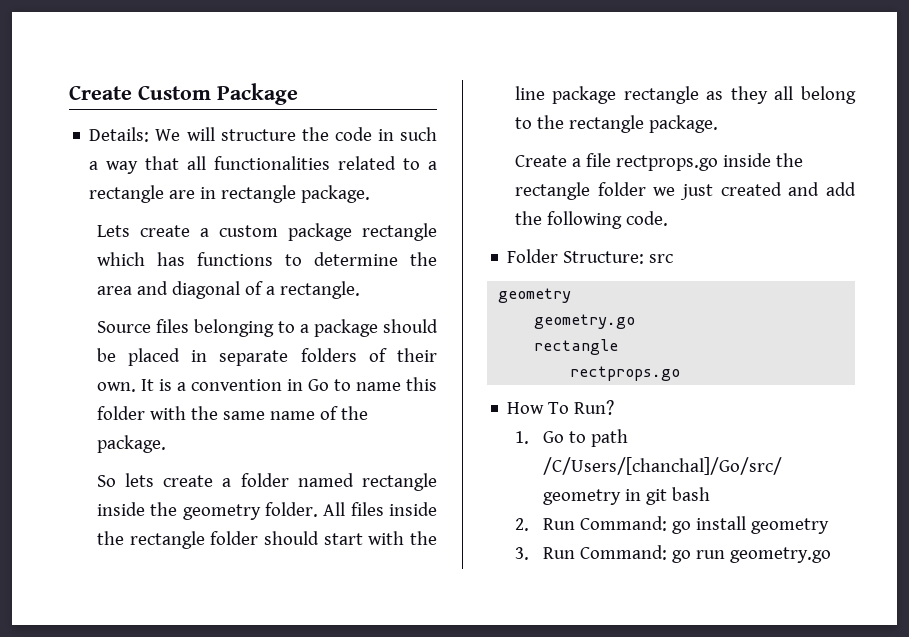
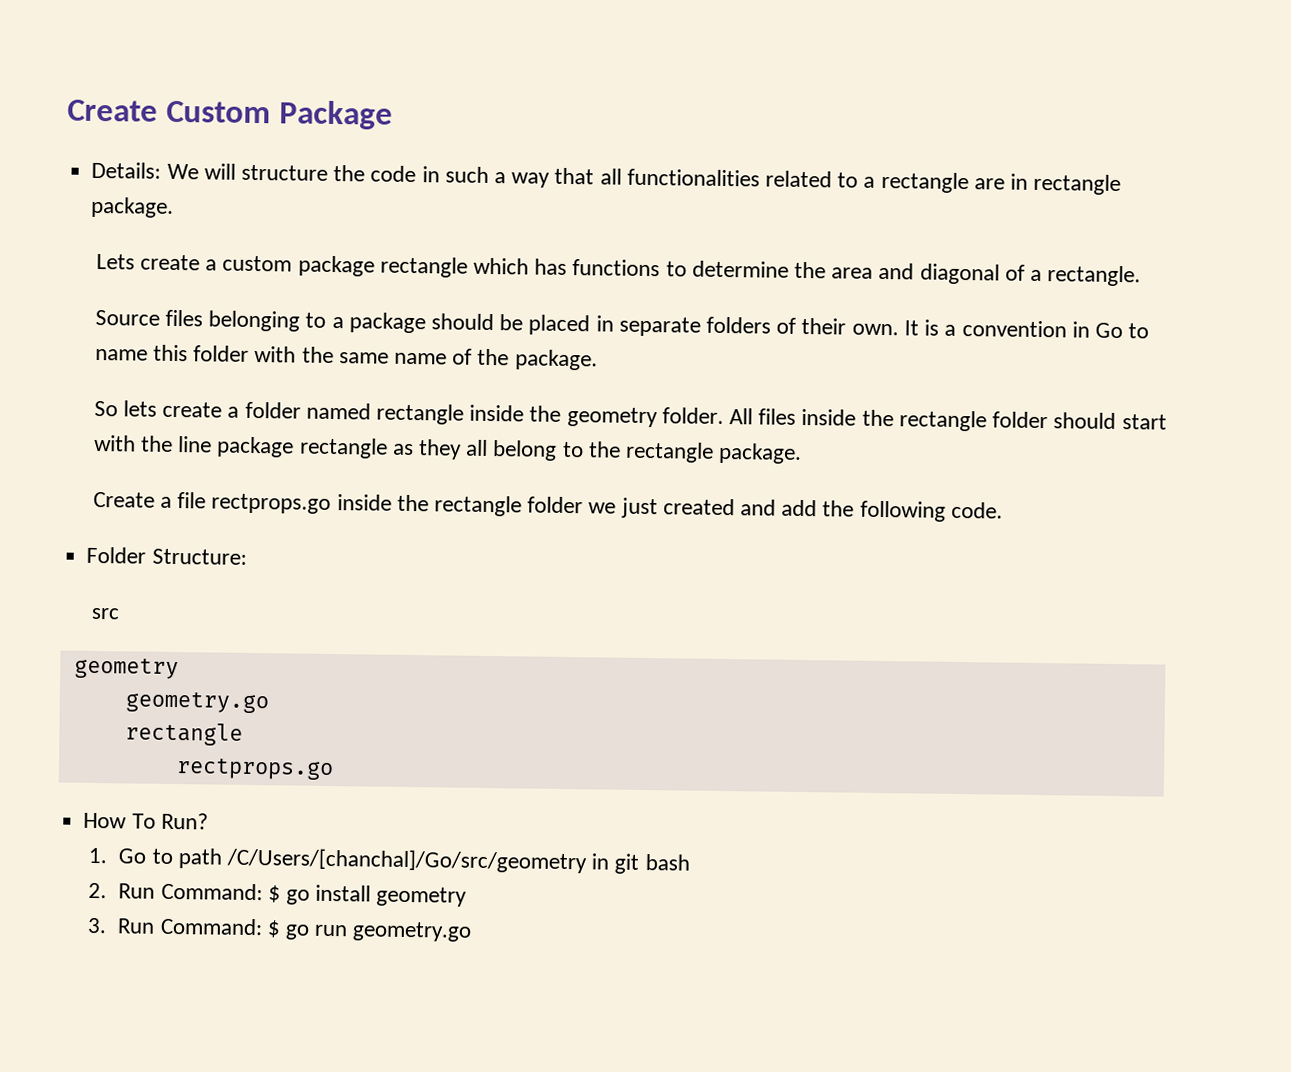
- Folder Structure: src
+ Folder Structure:
+ src
- 2. Run Command: go install geometry
+ 2. Run Command: $ go install geometry
- 3. Run Command: go run geometry.go
+ 3. Run Command: $ go run geometry.go

